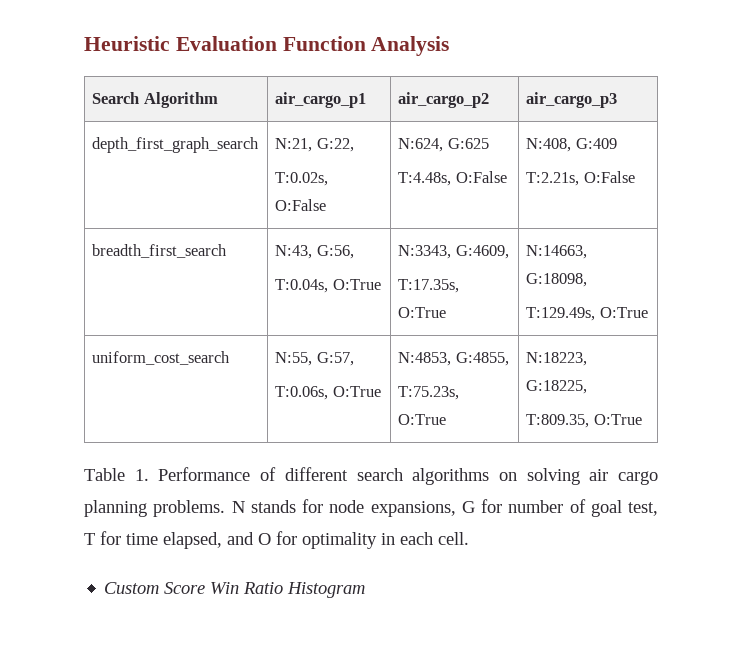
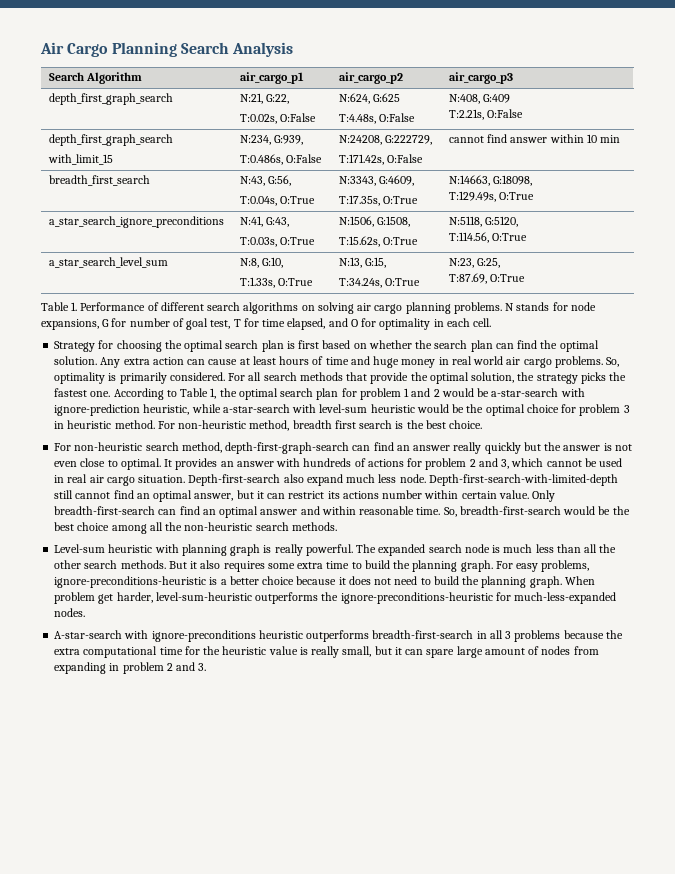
- Heuristic Evaluation Function Analysis
+ Air Cargo Planning Search Analysis
  depth_first_graph_search | N:21, G:22,
  T:0.02s, O:False | N:624, G:625
  T:4.48s, O:False | N:408, G:409
  T:2.21s, O:False
+ depth_first_graph_search
+ with_limit_15 | N:234, G:939,
+ T:0.486s, O:False | N:24208, G:222729,
+ T:171.42s, O:False | cannot find answer within 10 min
- uniform_cost_search | N:55, G:57,
- T:0.06s, O:True | N:4853, G:4855,
- T:75.23s, O:True | N:18223, G:18225,
- T:809.35, O:True
+ a_star_search_ignore_preconditions | N:41, G:43,
+ T:0.03s, O:True | N:1506, G:1508,
+ T:15.62s, O:True | N:5118, G:5120,
+ T:114.56, O:True
+ a_star_search_level_sum | N:8, G:10,
+ T:1.33s, O:True | N:13, G:15,
+ T:34.24s, O:True | N:23, G:25,
+ T:87.69, O:True
- Custom Score Win Ratio Histogram
+ Strategy for choosing the optimal search plan is first based on whether the search plan can find the optimal solution. Any extra action can cause at least hours of time and huge money in real world air cargo problems. So, optimality is primarily considered. For all search methods that provide the optimal solution, the strategy picks the fastest one. According to Table 1, the optimal search plan for problem 1 and 2 would be a-star-search with ignore-prediction heuristic, while a-star-search with level-sum heuristic would be the optimal choice for problem 3 in heuristic method. For non-heuristic method, breadth first search is the best choice.
+ For non-heuristic search method, depth-first-graph-search can find an answer really quickly but the answer is not even close to optimal. It provides an answer with hundreds of actions for problem 2 and 3, which cannot be used in real air cargo situation. Depth-first-search also expand much less node. Depth-first-search-with-limited-depth still cannot find an optimal answer, but it can restrict its actions number within certain value. Only breadth-first-search can find an optimal answer and within reasonable time. So, breadth-first-search would be the best choice among all the non-heuristic search methods.
+ Level-sum heuristic with planning graph is really powerful. The expanded search node is much less than all the other search methods. But it also requires some extra time to build the planning graph. For easy problems, ignore-preconditions-heuristic is a better choice because it does not need to build the planning graph. When problem get harder, level-sum-heuristic outperforms the ignore-preconditions-heuristic for much-less-expanded nodes.
+ A-star-search with ignore-preconditions heuristic outperforms breadth-first-search in all 3 problems because the extra computational time for the heuristic value is really small, but it can spare large amount of nodes from expanding in problem 2 and 3.

